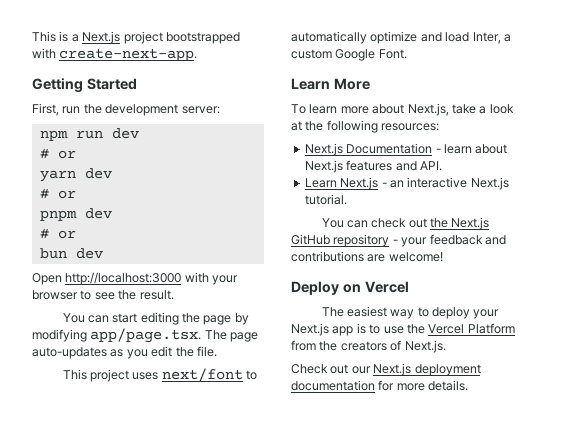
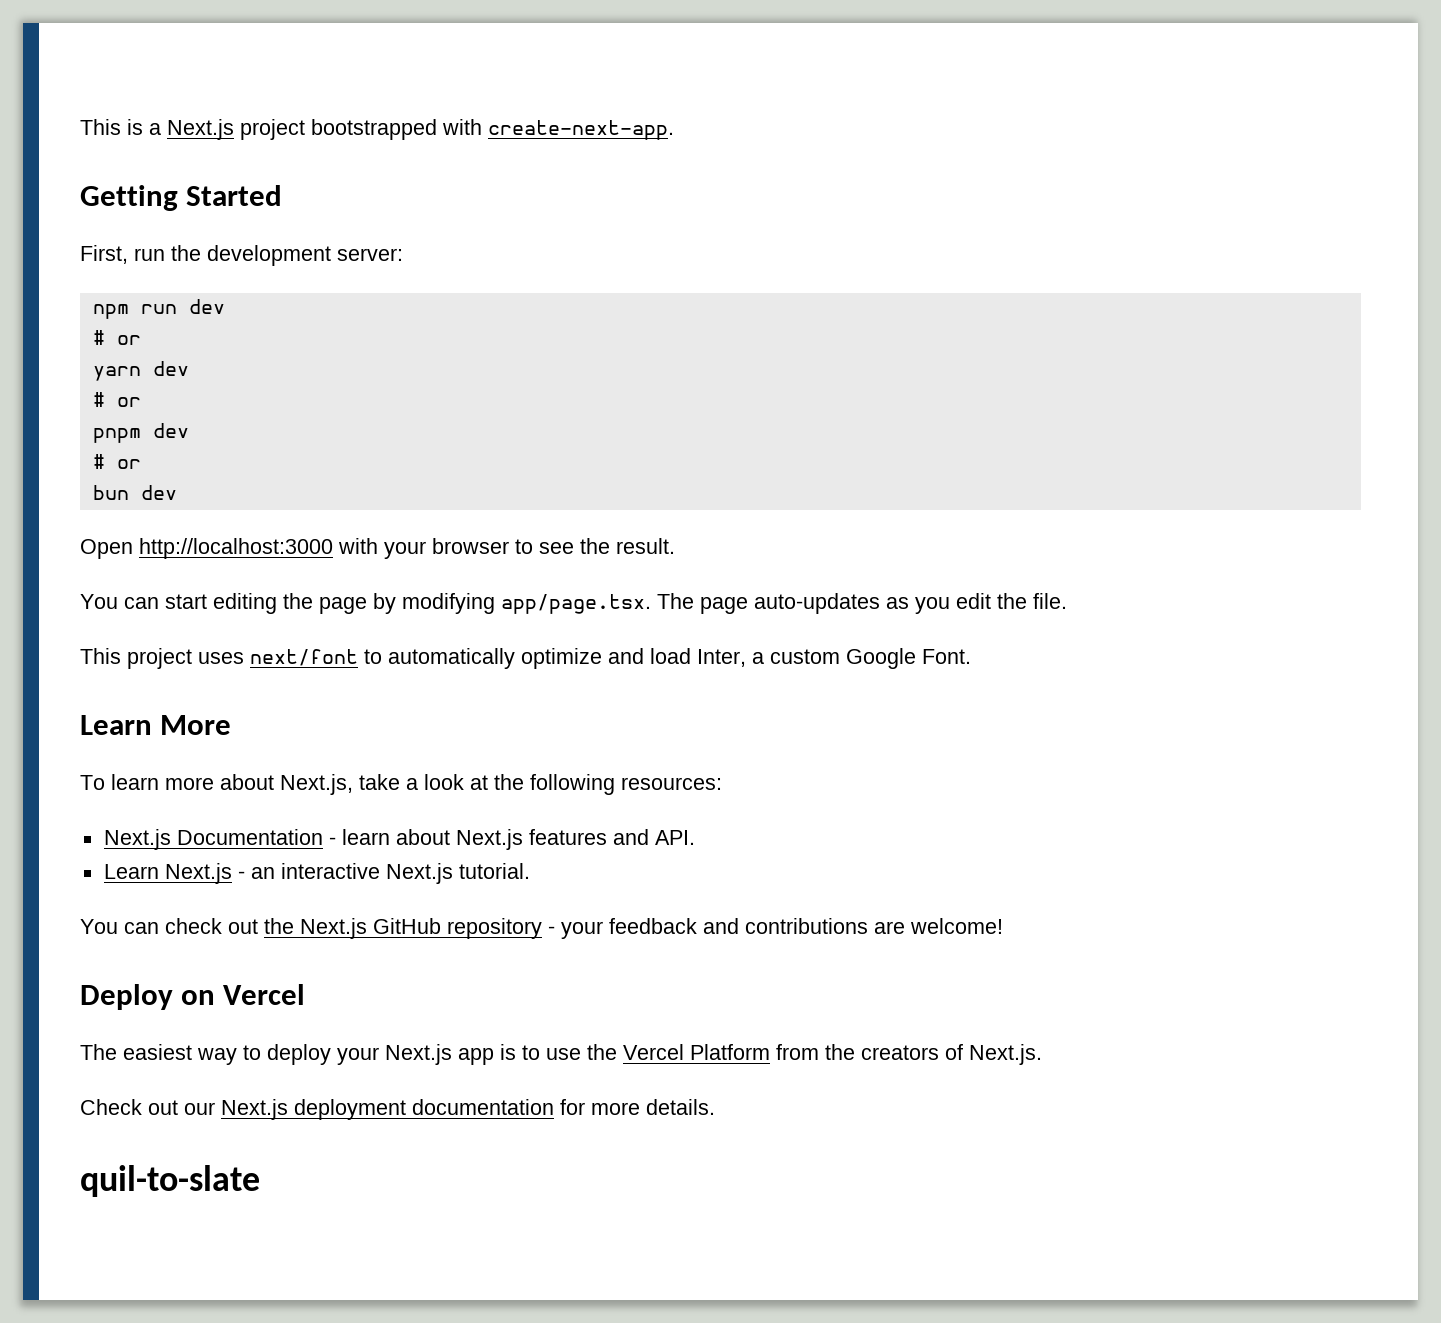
+ quil-to-slate

